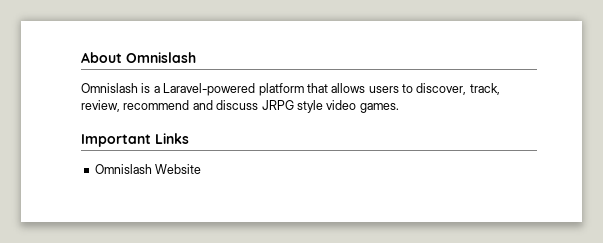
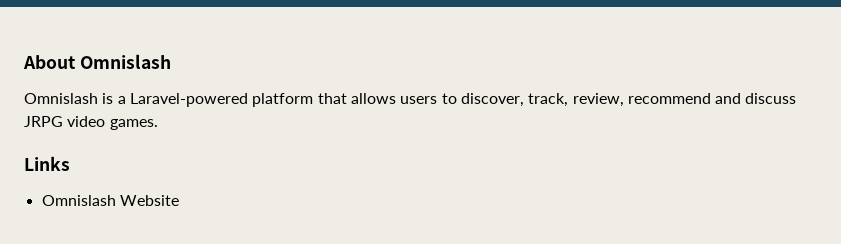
- Omnislash is a Laravel-powered platform that allows users to discover, track, review, recommend and discuss JRPG style video games.
+ Omnislash is a Laravel-powered platform that allows users to discover, track, review, recommend and discuss JRPG video games.
- Important Links
+ Links

